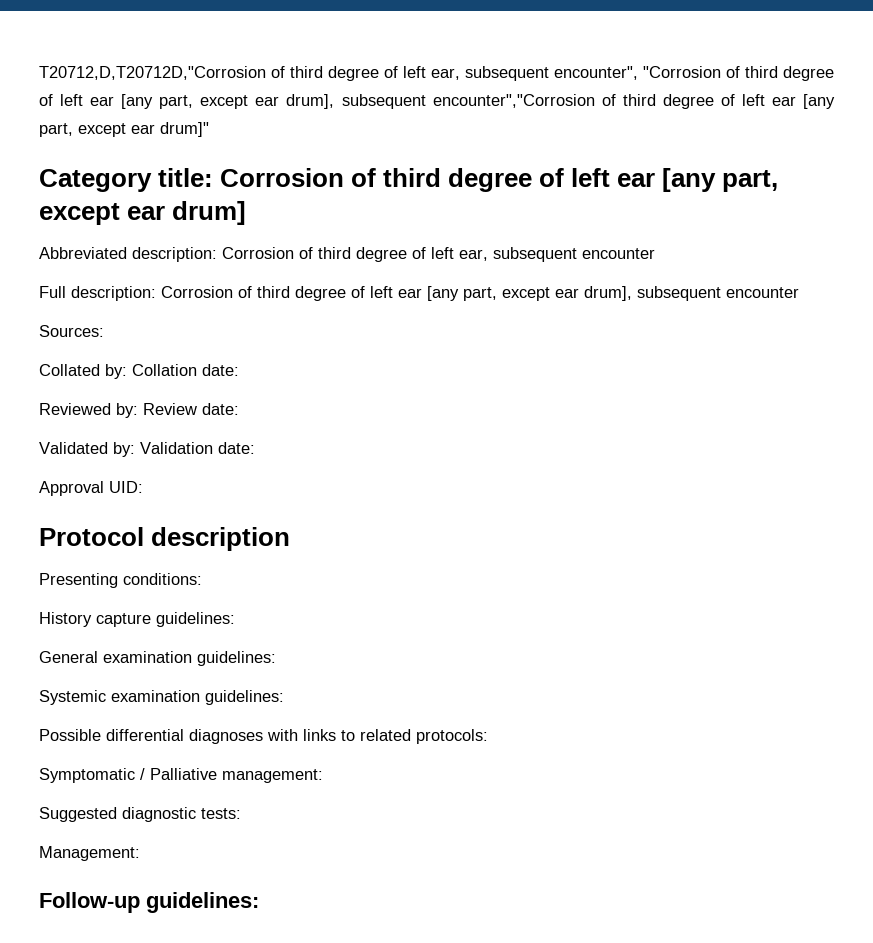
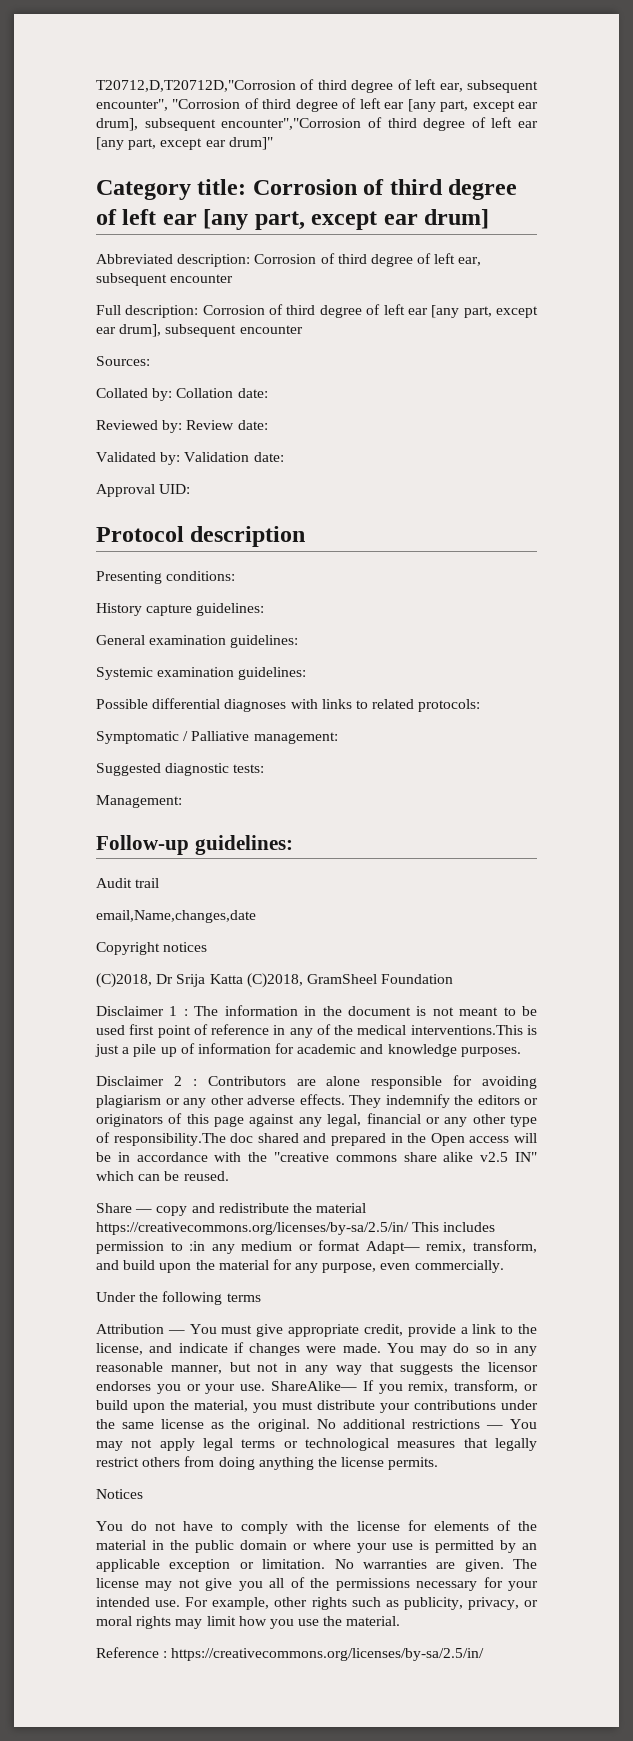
+ Audit trail
+ email,Name,changes,date
+ Copyright notices
+ (C)2018, Dr Srija Katta (C)2018, GramSheel Foundation
+ Disclaimer 1 : The information in the document is not meant to be used first point of reference in any of the medical interventions.This is just a pile up of information for academic and knowledge purposes.
+ Disclaimer 2 : Contributors are alone responsible for avoiding plagiarism or any other adverse effects. They indemnify the editors or originators of this page against any legal, financial or any other type of responsibility.The doc shared and prepared in the Open access will be in accordance with the "creative commons share alike v2.5 IN" which can be reused.
+ Share — copy and redistribute the material https://creativecommons.org/licenses/by-sa/2.5/in/ This includes permission to :in any medium or format Adapt— remix, transform, and build upon the material for any purpose, even commercially.
+ Under the following terms
+ Attribution — You must give appropriate credit, provide a link to the license, and indicate if changes were made. You may do so in any reasonable manner, but not in any way that suggests the licensor endorses you or your use. ShareAlike— If you remix, transform, or build upon the material, you must distribute your contributions under the same license as the original. No additional restrictions — You may not apply legal terms or technological measures that legally restrict others from doing anything the license permits.
+ Notices
+ You do not have to comply with the license for elements of the material in the public domain or where your use is permitted by an applicable exception or limitation. No warranties are given. The license may not give you all of the permissions necessary for your intended use. For example, other rights such as publicity, privacy, or moral rights may limit how you use the material.
+ Reference : https://creativecommons.org/licenses/by-sa/2.5/in/

